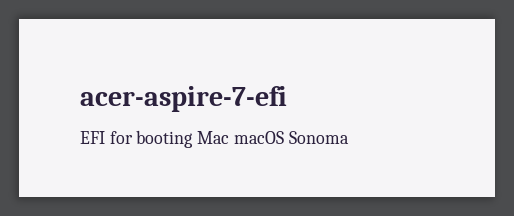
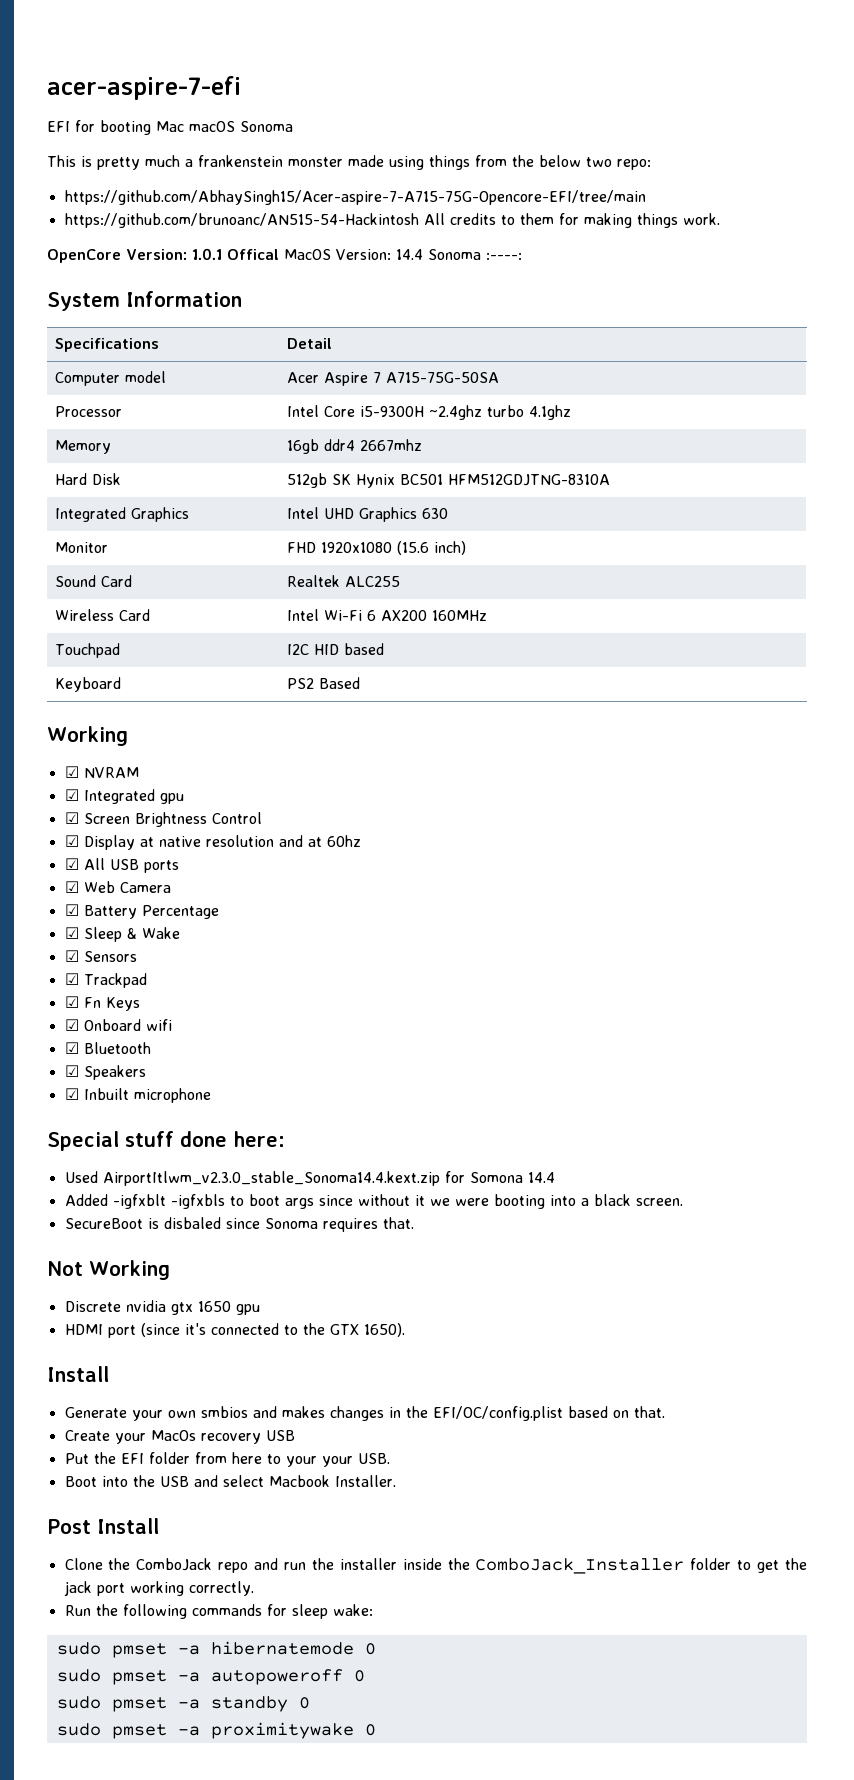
+ This is pretty much a frankenstein monster made using things from the below two repo:
+ https://github.com/AbhaySingh15/Acer-aspire-7-A715-75G-Opencore-EFI/tree/main
+ https://github.com/brunoanc/AN515-54-Hackintosh All credits to them for making things work.
+ OpenCore Version: 1.0.1 Offical MacOS Version: 14.4 Sonoma :----:
+ System Information
+ Specifications | Detail
+ Computer model | Acer Aspire 7 A715-75G-50SA
+ Processor | Intel Core i5-9300H ~2.4ghz turbo 4.1ghz
+ Memory | 16gb ddr4 2667mhz
+ Hard Disk | 512gb SK Hynix BC501 HFM512GDJTNG-8310A
+ Integrated Graphics | Intel UHD Graphics 630
+ Monitor | FHD 1920x1080 (15.6 inch)
+ Sound Card | Realtek ALC255
+ Wireless Card | Intel Wi-Fi 6 AX200 160MHz
+ Touchpad | I2C HID based
+ Keyboard | PS2 Based
+ Working
+ ☑ NVRAM
+ ☑ Integrated gpu
+ ☑ Screen Brightness Control
+ ☑ Display at native resolution and at 60hz
+ ☑ All USB ports
+ ☑ Web Camera
+ ☑ Battery Percentage
+ ☑ Sleep & Wake
+ ☑ Sensors
+ ☑ Trackpad
+ ☑ Fn Keys
+ ☑ Onboard wifi
+ ☑ Bluetooth
+ ☑ Speakers
+ ☑ Inbuilt microphone
+ Special stuff done here:
+ Used AirportItlwm_v2.3.0_stable_Sonoma14.4.kext.zip for Somona 14.4
+ Added -igfxblt -igfxbls to boot args since without it we were booting into a black screen.
+ SecureBoot is disbaled since Sonoma requires that.
+ Not Working
+ Discrete nvidia gtx 1650 gpu
+ HDMI port (since it's connected to the GTX 1650).
+ Install
+ Generate your own smbios and makes changes in the EFI/OC/config.plist based on that.
+ Create your MacOs recovery USB
+ Put the EFI folder from here to your your USB.
+ Boot into the USB and select Macbook Installer.
+ Post Install
+ Clone the ComboJack repo and run the installer inside the ComboJack_Installer folder to get the jack port working correctly.
+ Run the following commands for sleep wake:
+ sudo pmset -a hibernatemode 0
+ sudo pmset -a autopoweroff 0
+ sudo pmset -a standby 0
+ sudo pmset -a proximitywake 0

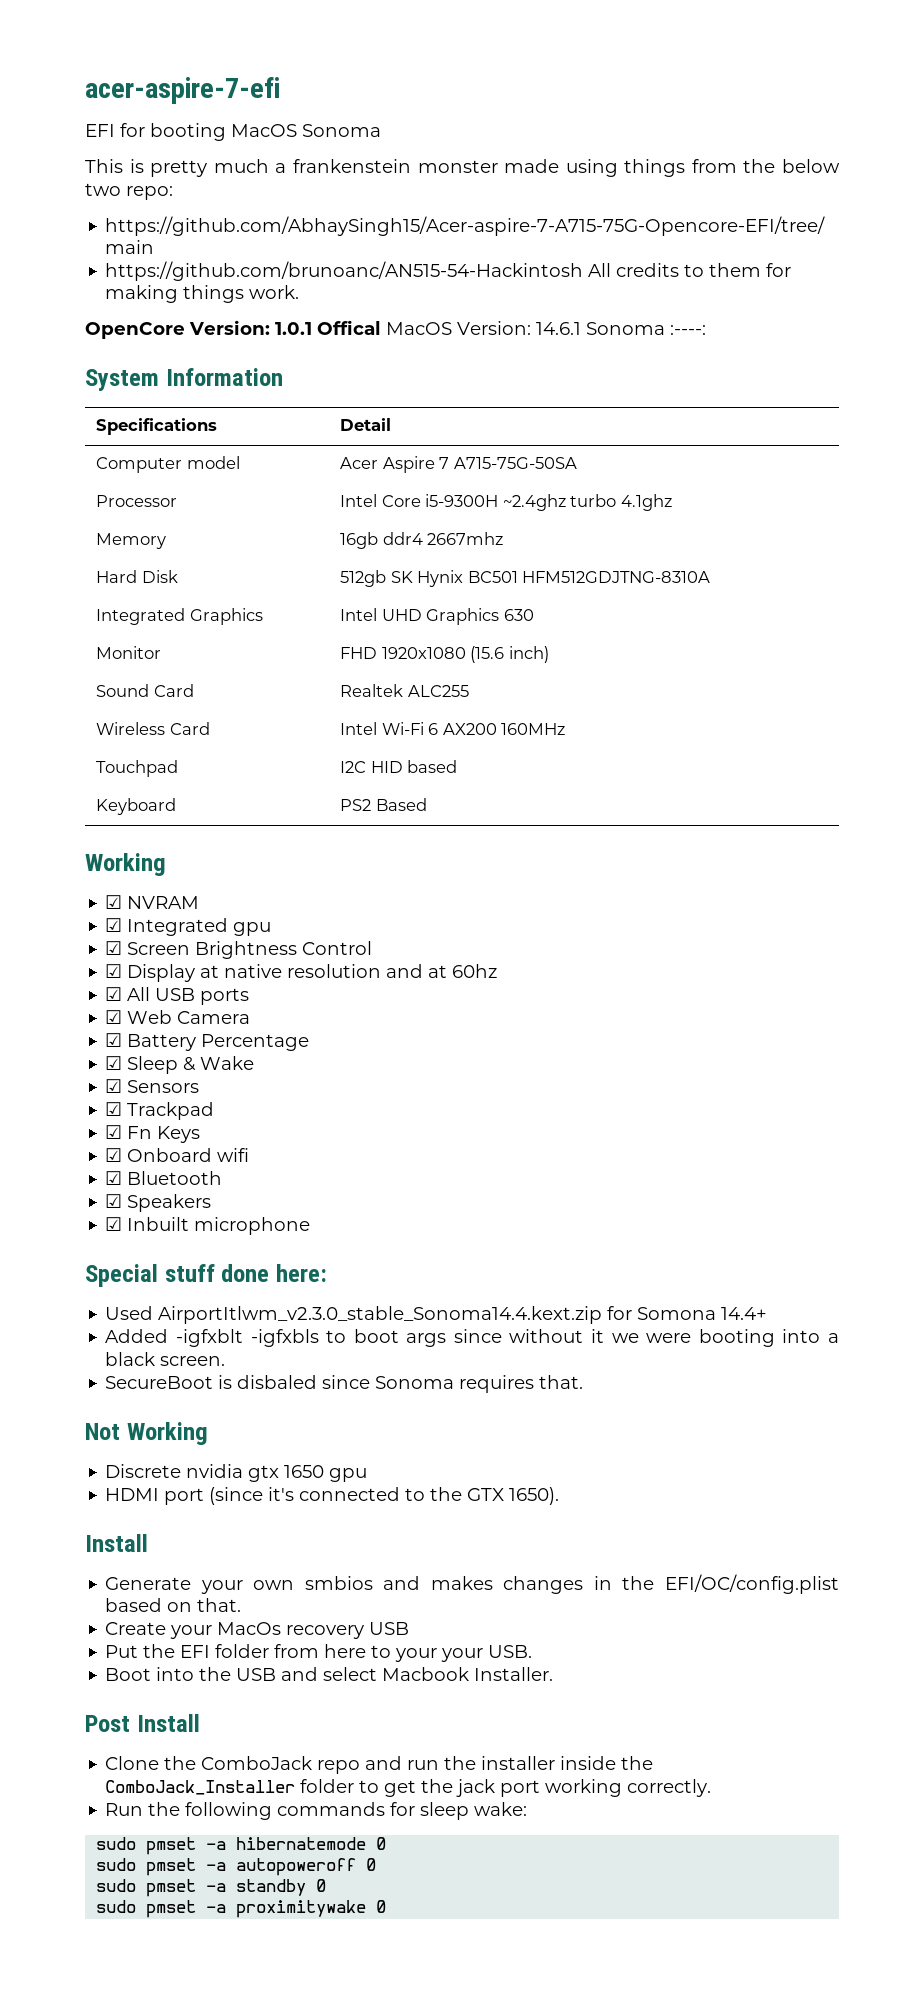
- EFI for booting Mac macOS Sonoma
+ EFI for booting MacOS Sonoma
- OpenCore Version: 1.0.1 Offical MacOS Version: 14.4 Sonoma :----:
+ OpenCore Version: 1.0.1 Offical MacOS Version: 14.6.1 Sonoma :----:
- Used AirportItlwm_v2.3.0_stable_Sonoma14.4.kext.zip for Somona 14.4
+ Used AirportItlwm_v2.3.0_stable_Sonoma14.4.kext.zip for Somona 14.4+

